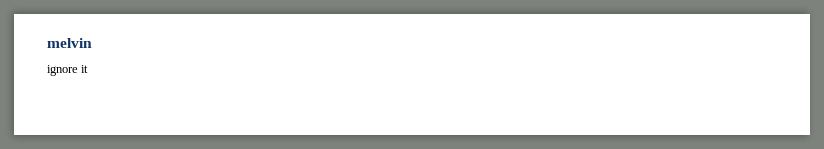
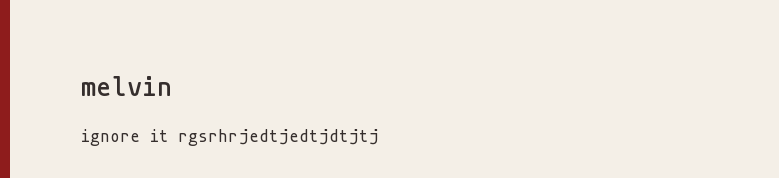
- ignore it
+ ignore it rgsrhrjedtjedtjdtjtj

